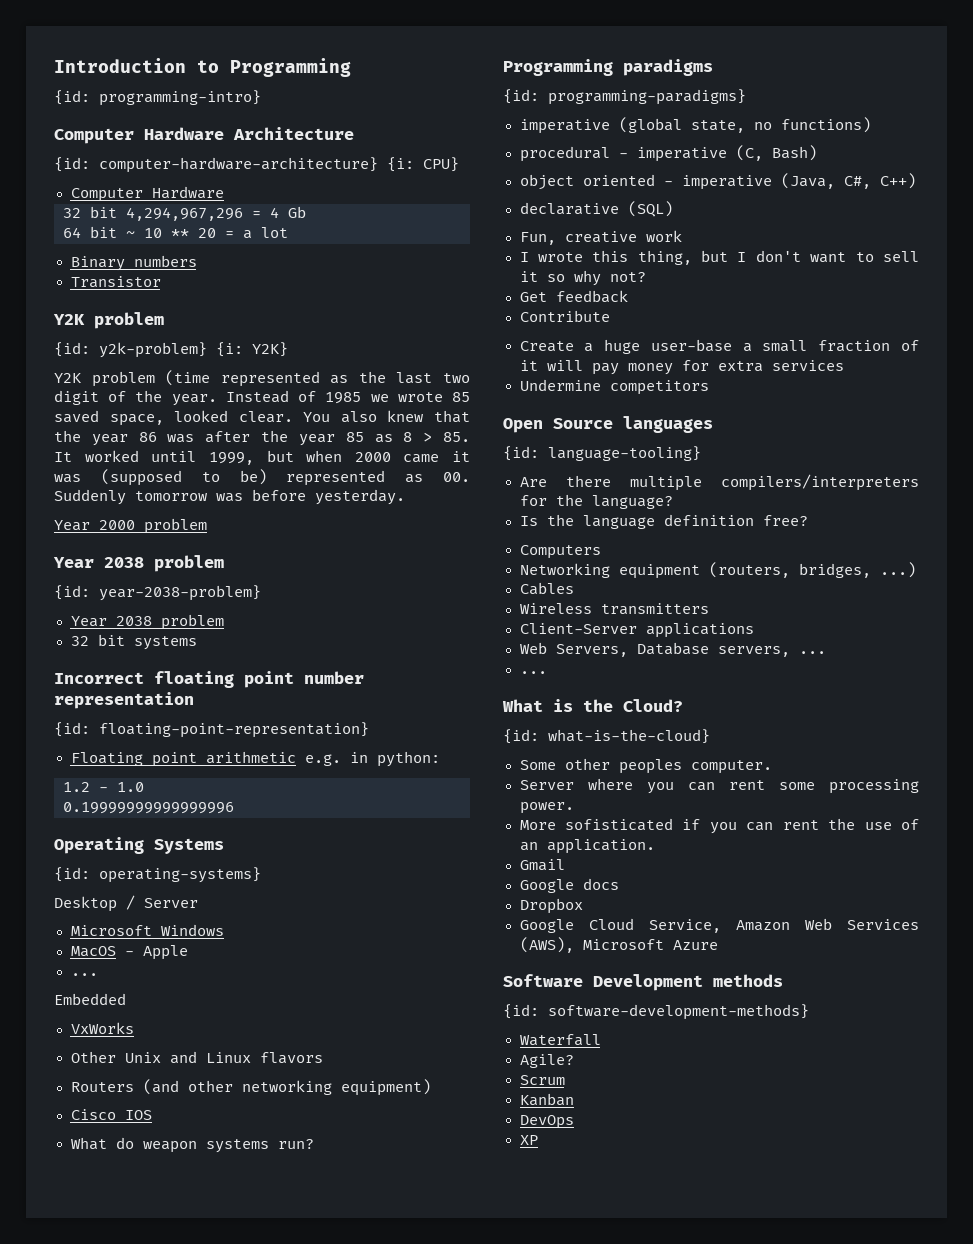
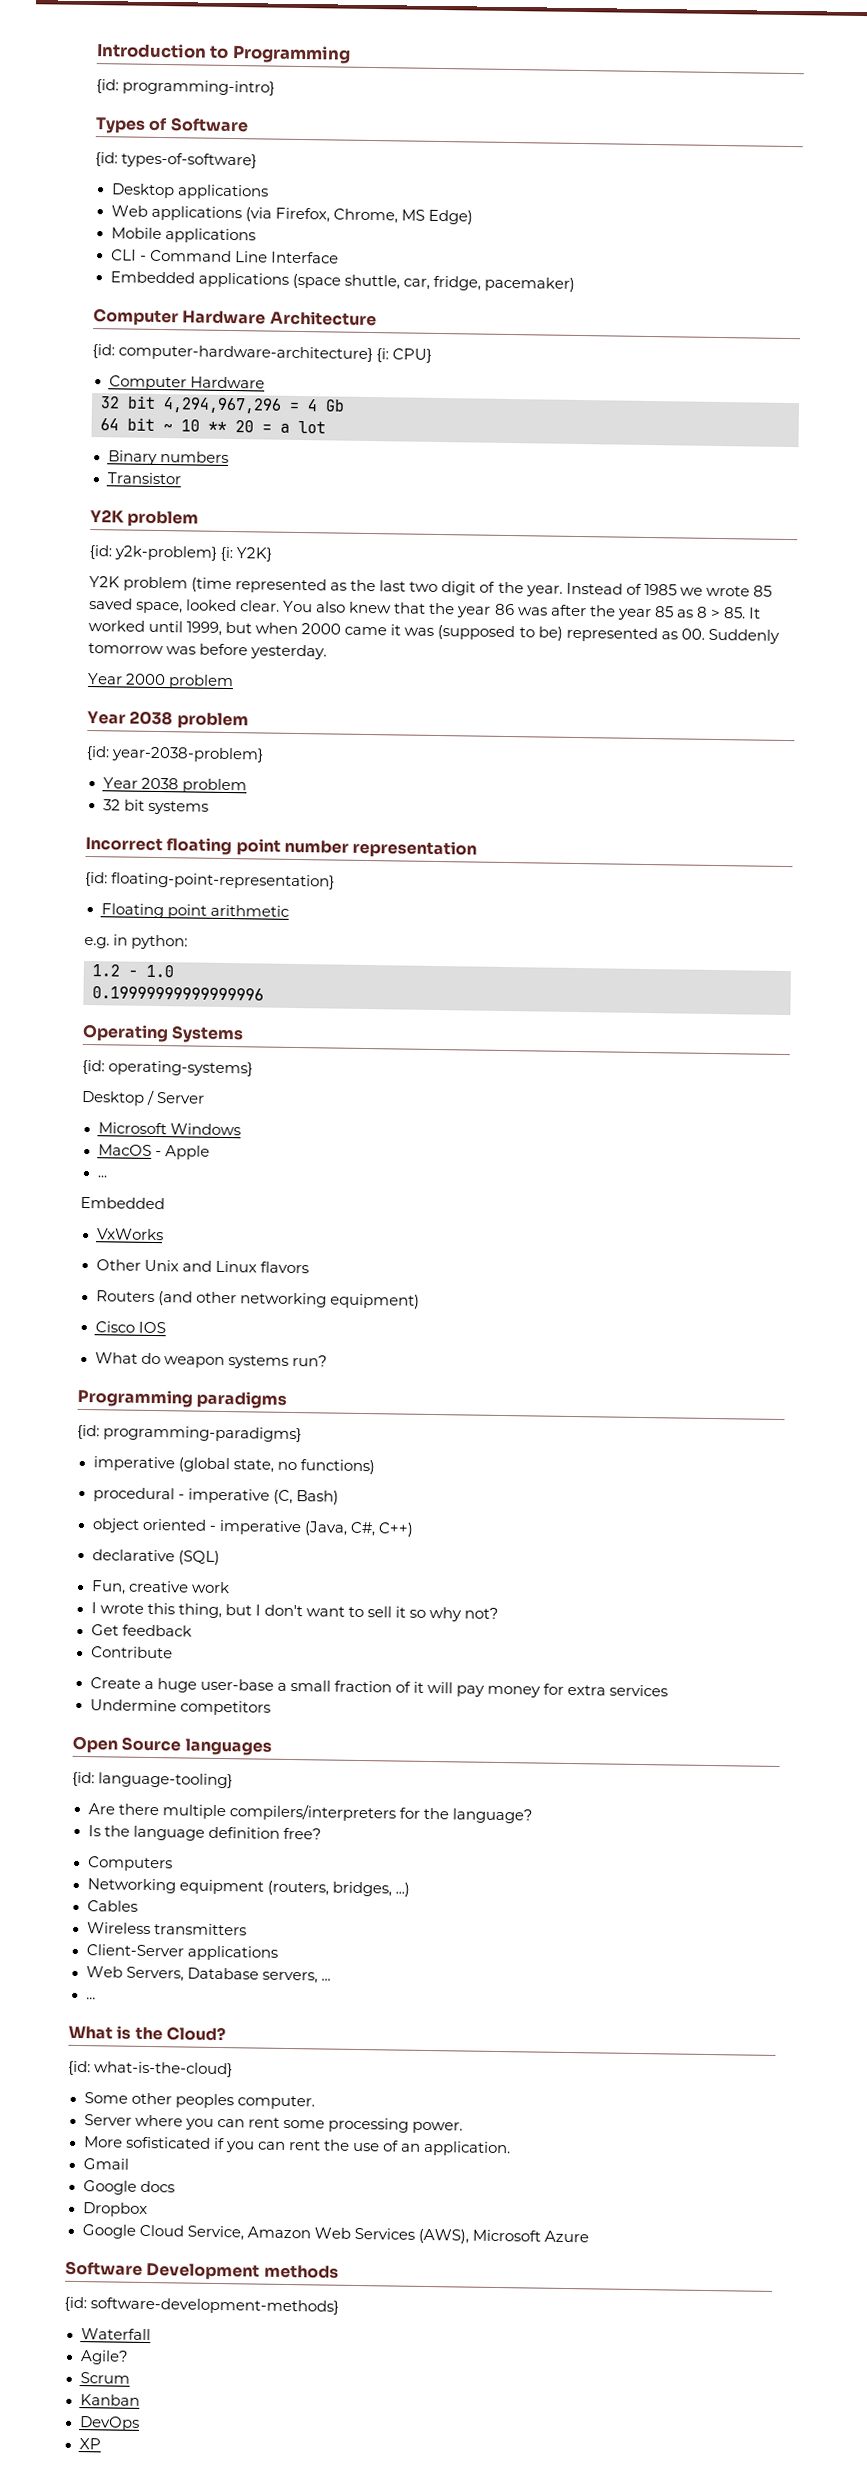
+ Types of Software
+ {id: types-of-software}
+ Desktop applications
+ Web applications (via Firefox, Chrome, MS Edge)
+ Mobile applications
+ CLI - Command Line Interface
+ Embedded applications (space shuttle, car, fridge, pacemaker)
- Floating point arithmetic e.g. in python:
+ Floating point arithmetic
+ e.g. in python:

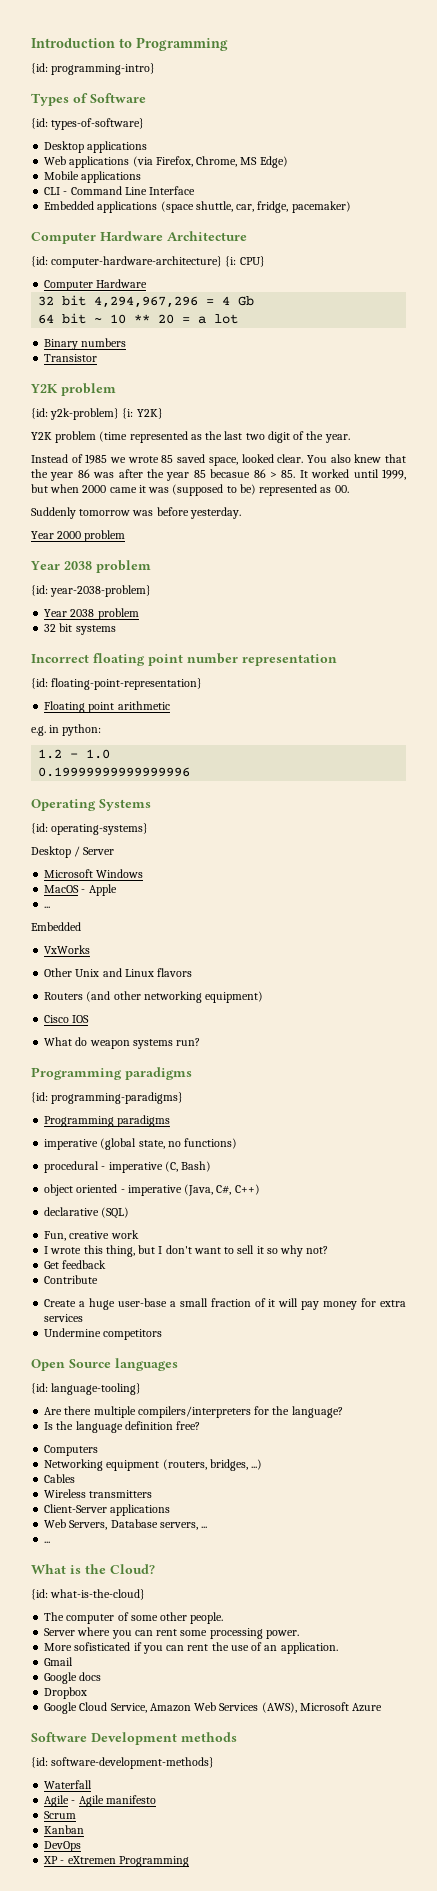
- Y2K problem (time represented as the last two digit of the year. Instead of 1985 we wrote 85 saved space, looked clear.
+ Y2K problem (time represented as the last two digit of the year.
+ Instead of 1985 we wrote 85 saved space, looked clear.
- You also knew that the year 86 was after the year 85 as 8 > 85. It worked until 1999, but when 2000 came it was (supposed to be) represented as 00. Suddenly tomorrow was before yesterday.
+ You also knew that the year 86 was after the year 85 becasue 86 > 85. It worked until 1999, but when 2000 came it was (supposed to be) represented as 00.
+ Suddenly tomorrow was before yesterday.
  {id: programming-paradigms}
+ Programming paradigms
- Some other peoples computer.
+ The computer of some other people.
- Agile?
+ Agile - Agile manifesto
- XP
+ XP - eXtremen Programming

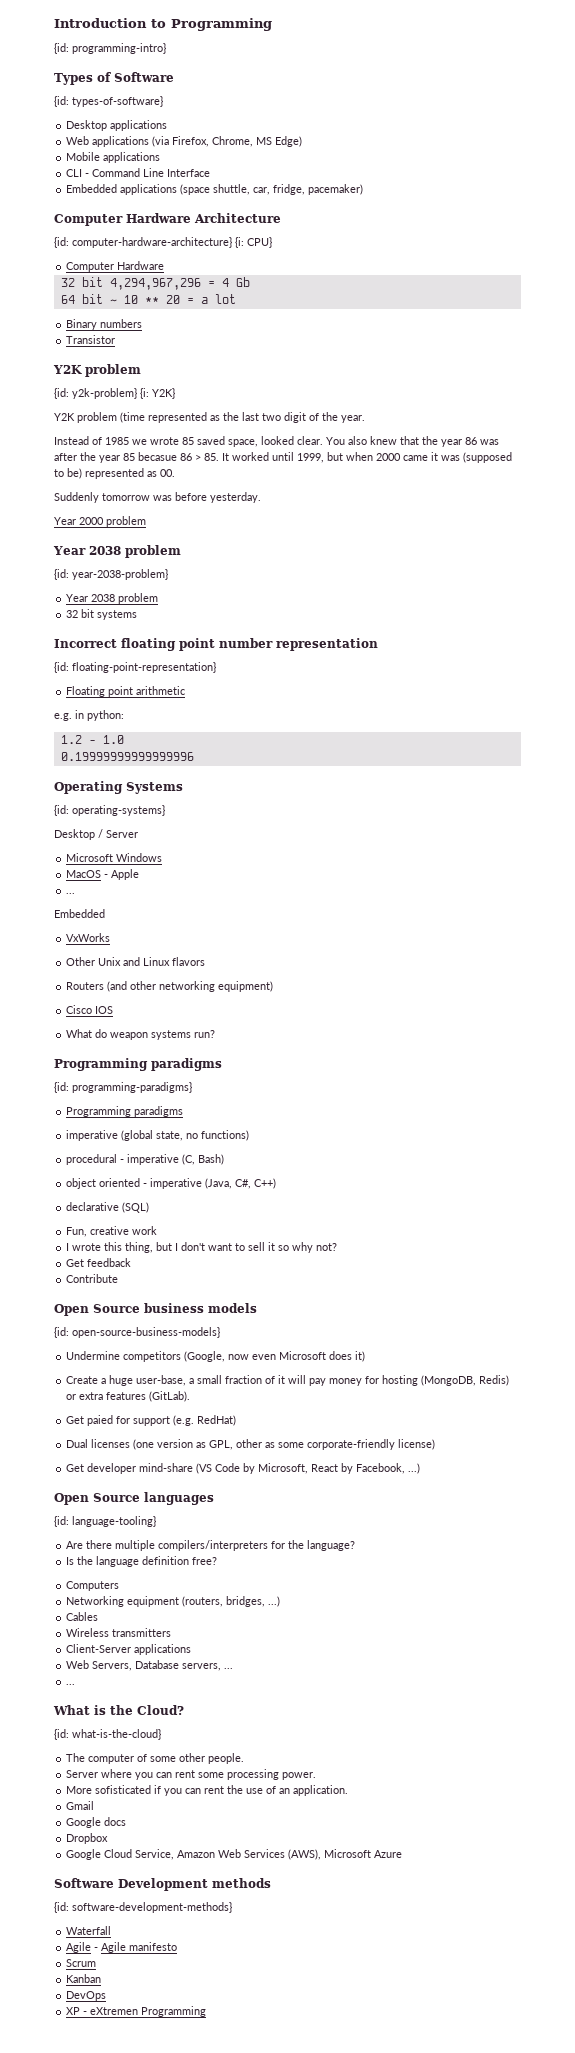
+ Open Source business models
+ {id: open-source-business-models}
+ Undermine competitors (Google, now even Microsoft does it)
- Create a huge user-base a small fraction of it will pay money for extra services
- Undermine competitors
+ Create a huge user-base, a small fraction of it will pay money for hosting (MongoDB, Redis) or extra features (GitLab).
+ Get paied for support (e.g. RedHat)
+ Dual licenses (one version as GPL, other as some corporate-friendly license)
+ Get developer mind-share (VS Code by Microsoft, React by Facebook, ...)

